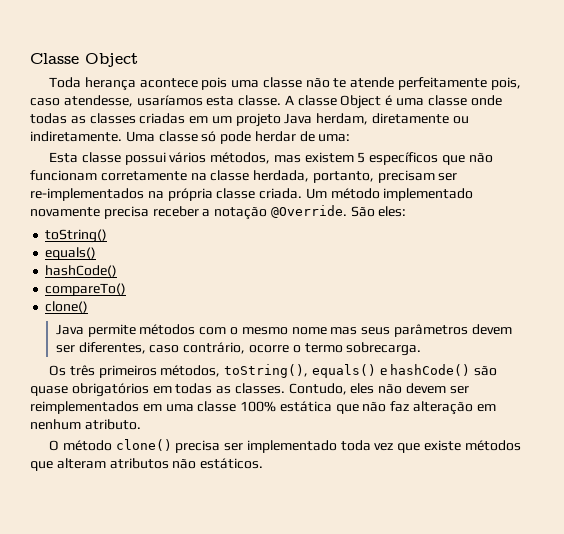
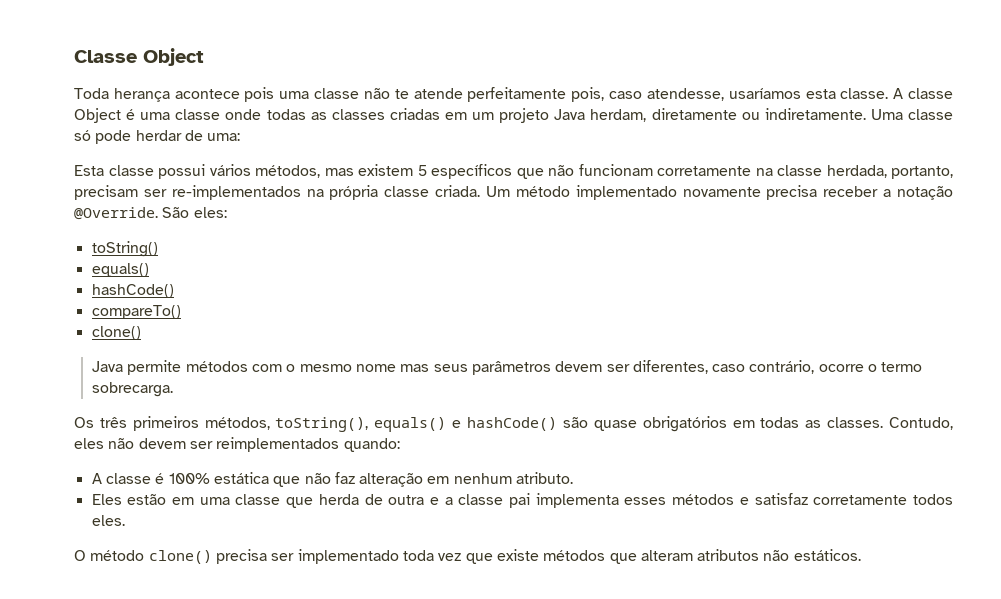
- Contudo, eles não devem ser reimplementados em uma classe 100% estática que não faz alteração em nenhum atributo.
+ Contudo, eles não devem ser reimplementados quando:
+ A classe é 100% estática que não faz alteração em nenhum atributo.
+ Eles estão em uma classe que herda de outra e a classe pai implementa esses métodos e satisfaz corretamente todos eles.

